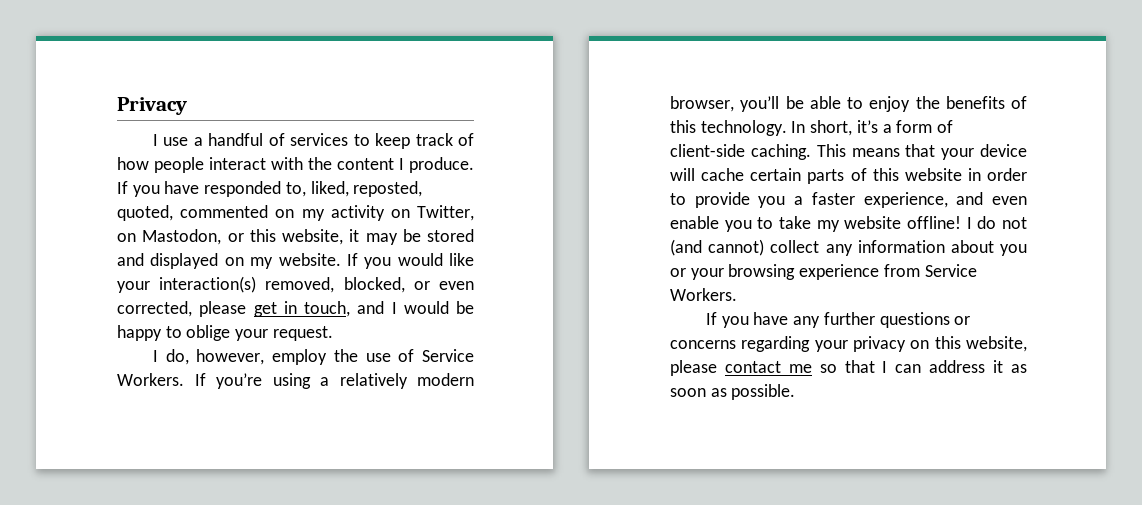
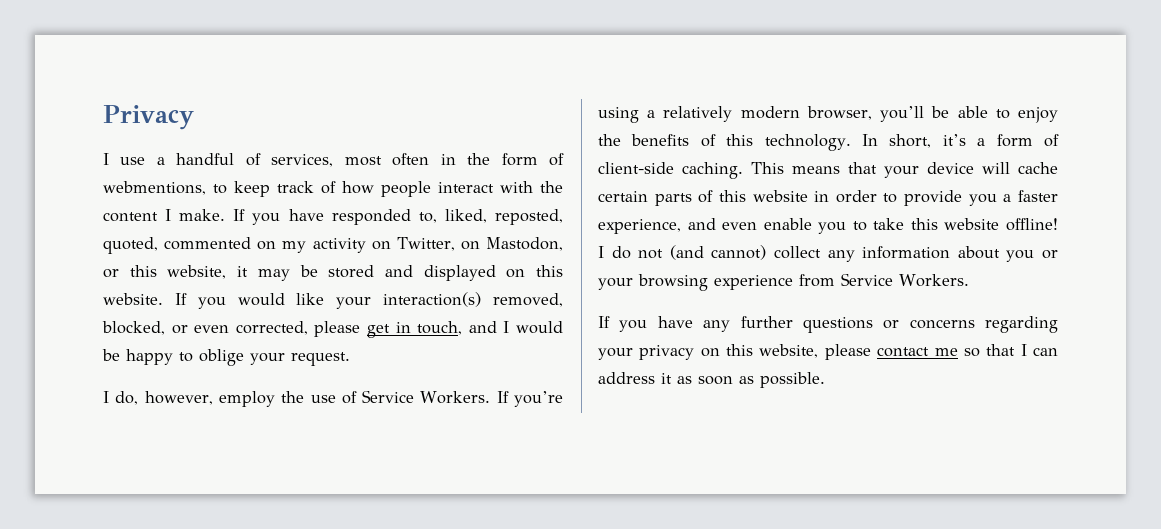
- I use a handful of services to keep track of how people interact with the content I produce.
+ I use a handful of services, most often in the form of webmentions, to keep track of how people interact with the content I make.
- If you have responded to, liked, reposted, quoted, commented on my activity on Twitter, on Mastodon, or this website, it may be stored and displayed on my website.
+ If you have responded to, liked, reposted, quoted, commented on my activity on Twitter, on Mastodon, or this website, it may be stored and displayed on this website.
- This means that your device will cache certain parts of this website in order to provide you a faster experience, and even enable you to take my website offline!
+ This means that your device will cache certain parts of this website in order to provide you a faster experience, and even enable you to take this website offline!

